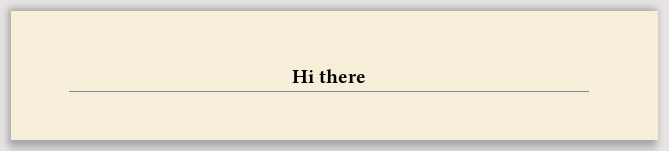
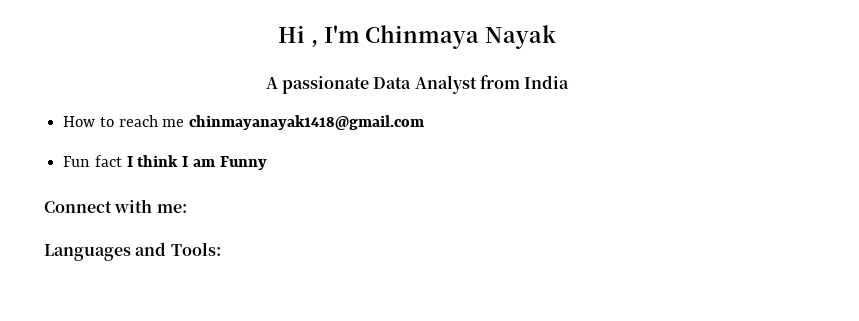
- Hi there
+ Hi , I'm Chinmaya Nayak
+ A passionate Data Analyst from India
+ How to reach me chinmayanayak1418@gmail.com
+ Fun fact I think I am Funny
+ Connect with me:
+ Languages and Tools:

